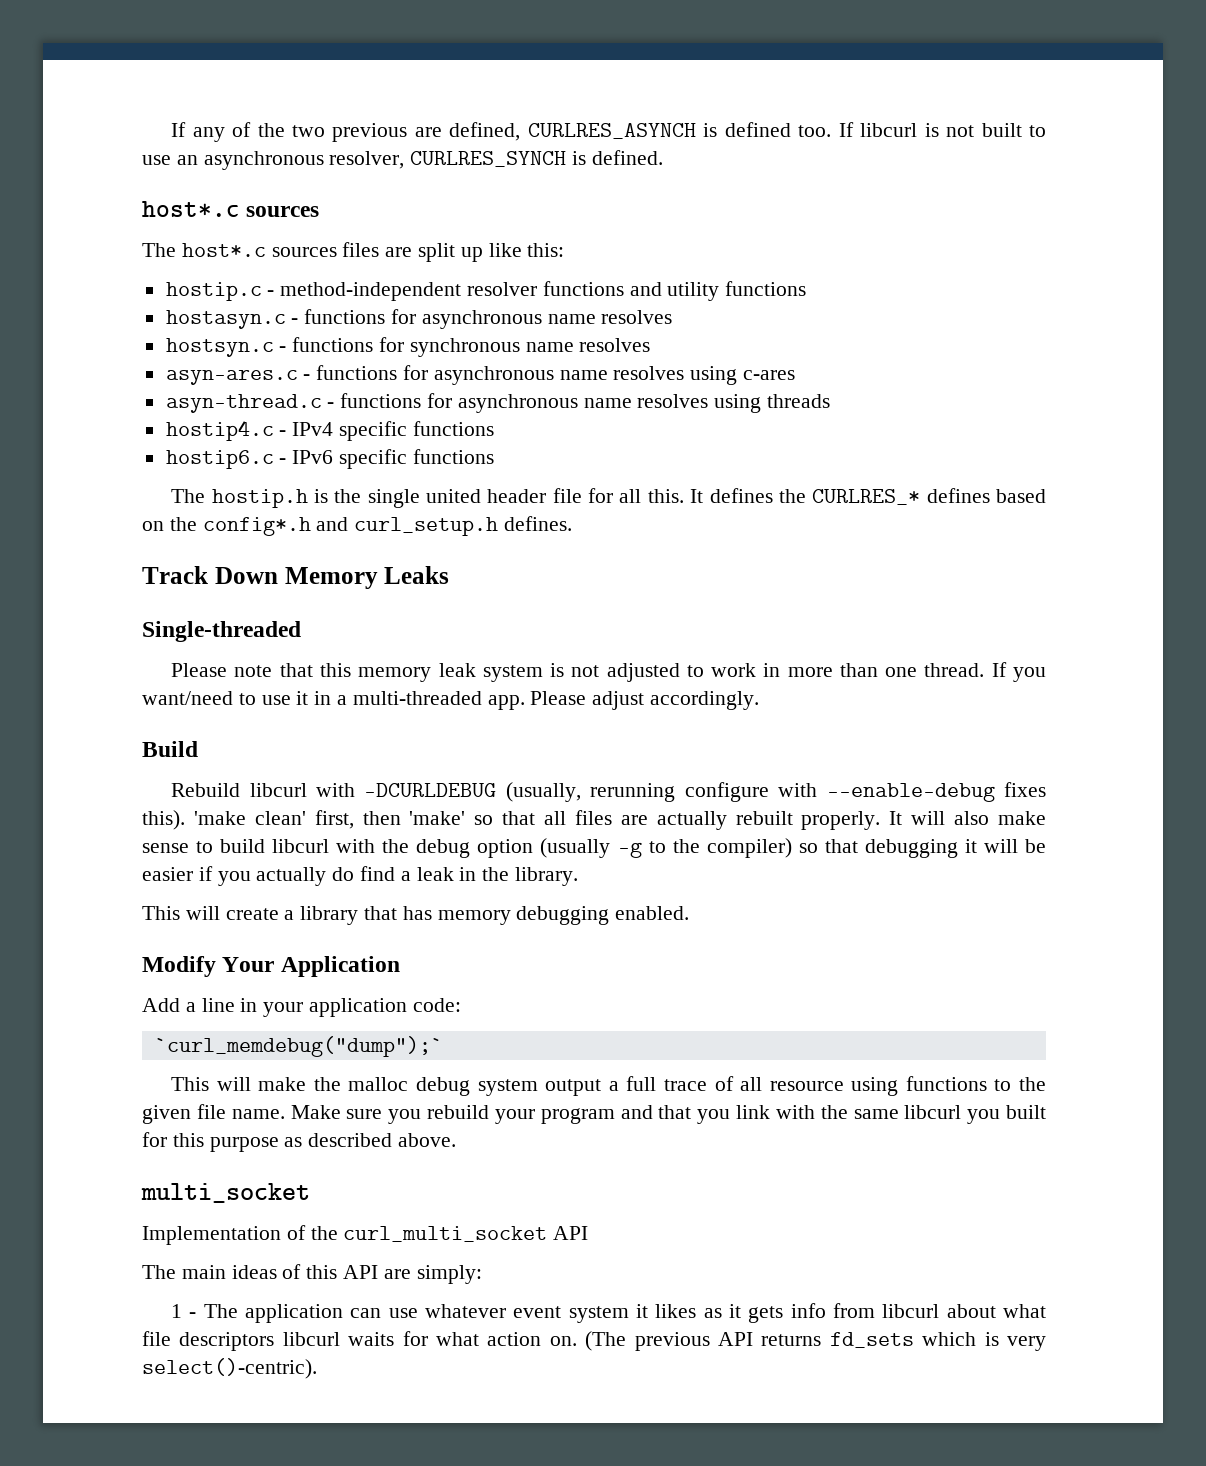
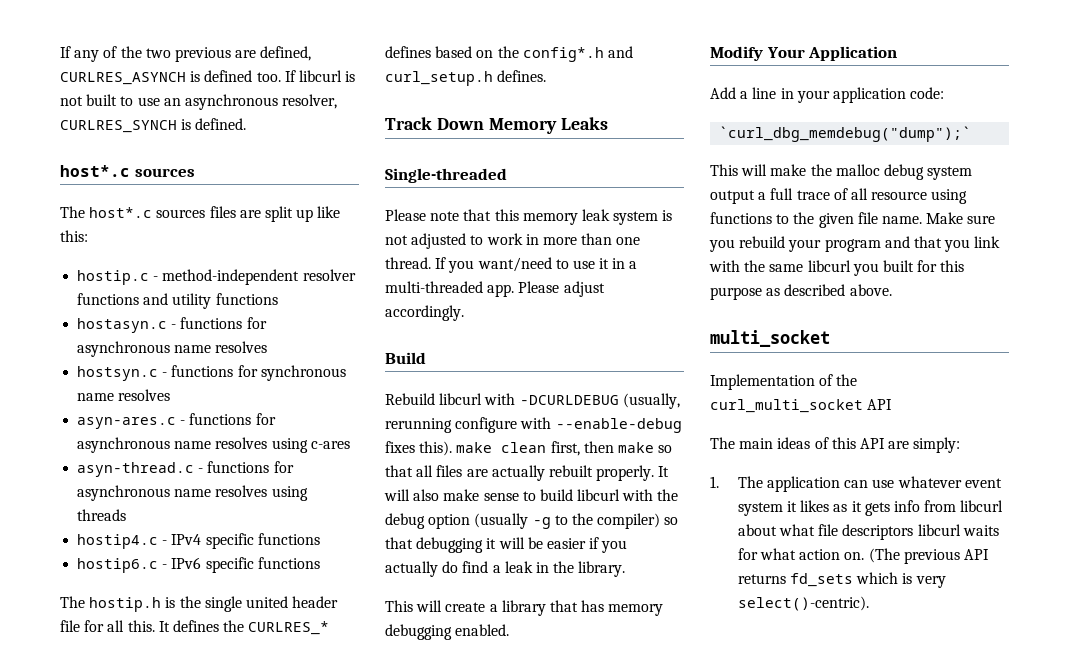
- Rebuild libcurl with -DCURLDEBUG (usually, rerunning configure with --enable-debug fixes this). 'make clean' first, then 'make' so that all files are actually rebuilt properly.
+ Rebuild libcurl with -DCURLDEBUG (usually, rerunning configure with --enable-debug fixes this). make clean first, then make so that all files are actually rebuilt properly.
- `curl_memdebug("dump");`
+ `curl_dbg_memdebug("dump");`
- 1 - The application can use whatever event system it likes as it gets info from libcurl about what file descriptors libcurl waits for what action on.
+ 1. The application can use whatever event system it likes as it gets info from libcurl about what file descriptors libcurl waits for what action on.

